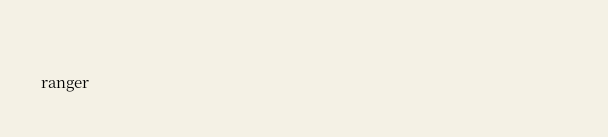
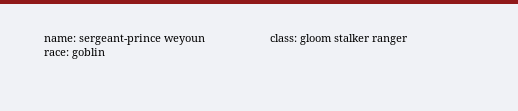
- ranger
+ name: sergeant-prince weyoun
+ race: goblin
+ class: gloom stalker ranger

